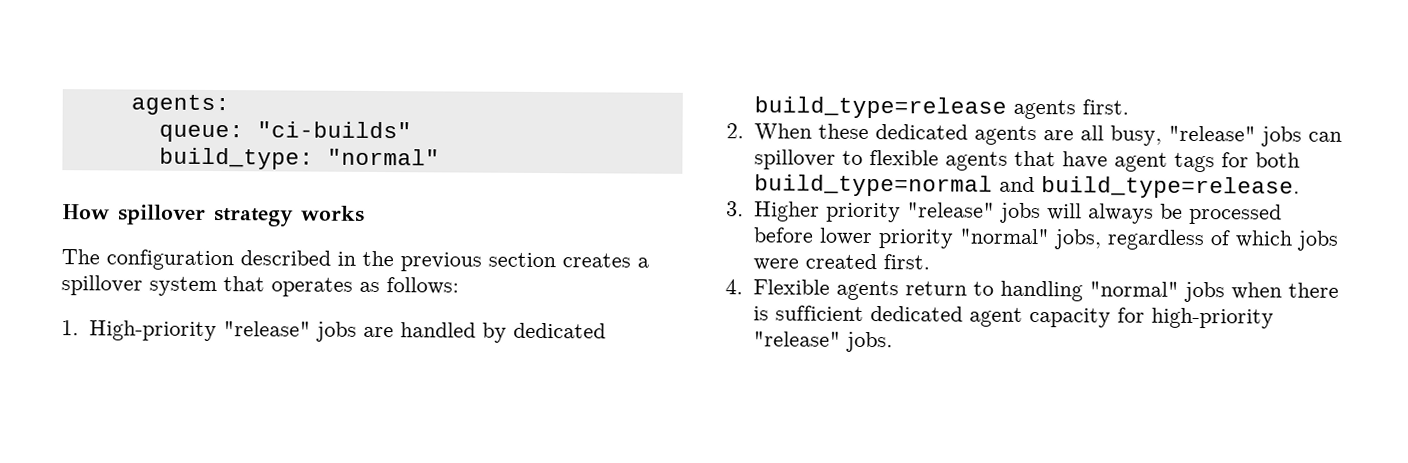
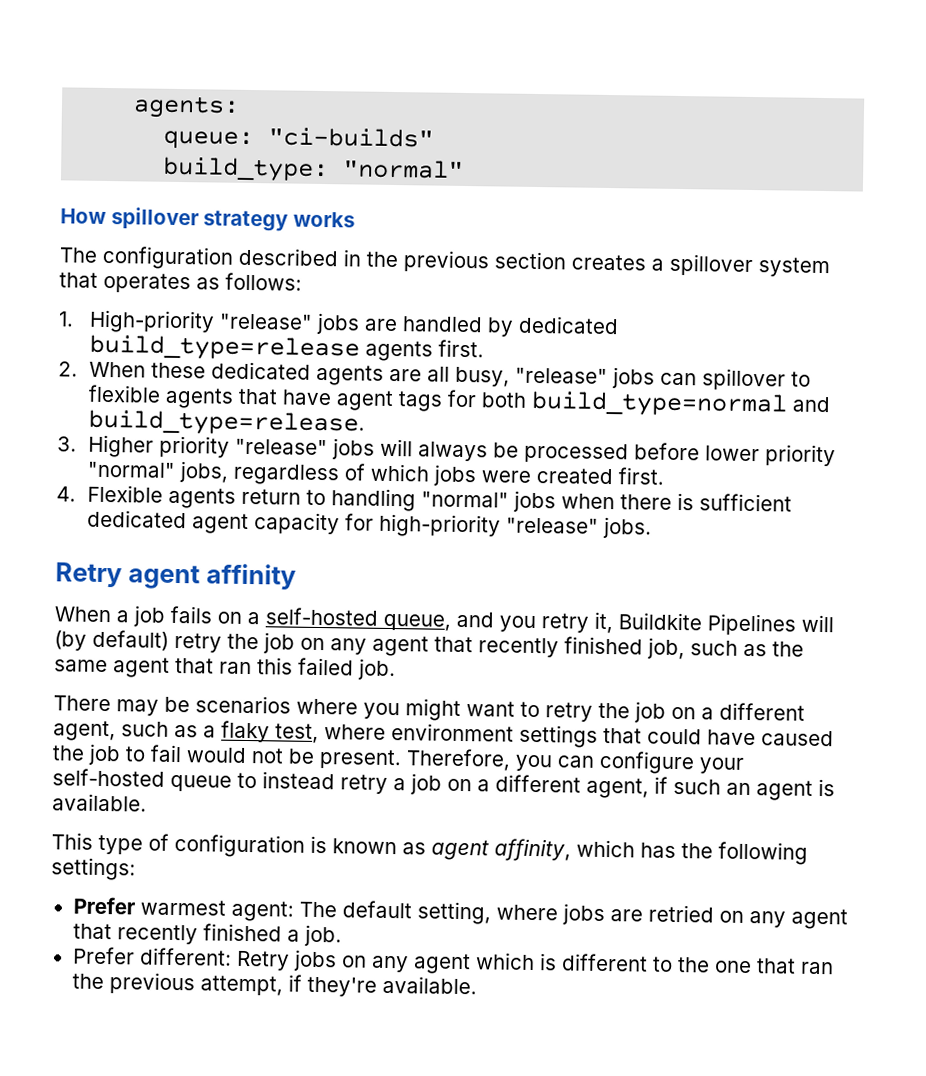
+ Retry agent affinity
+ When a job fails on a self-hosted queue, and you retry it, Buildkite Pipelines will (by default) retry the job on any agent that recently finished job, such as the same agent that ran this failed job.
+ There may be scenarios where you might want to retry the job on a different agent, such as a flaky test, where environment settings that could have caused the job to fail would not be present. Therefore, you can configure your self-hosted queue to instead retry a job on a different agent, if such an agent is available.
+ This type of configuration is known as agent affinity, which has the following settings:
+ Prefer warmest agent: The default setting, where jobs are retried on any agent that recently finished a job.
+ Prefer different: Retry jobs on any agent which is different to the one that ran the previous attempt, if they're available.

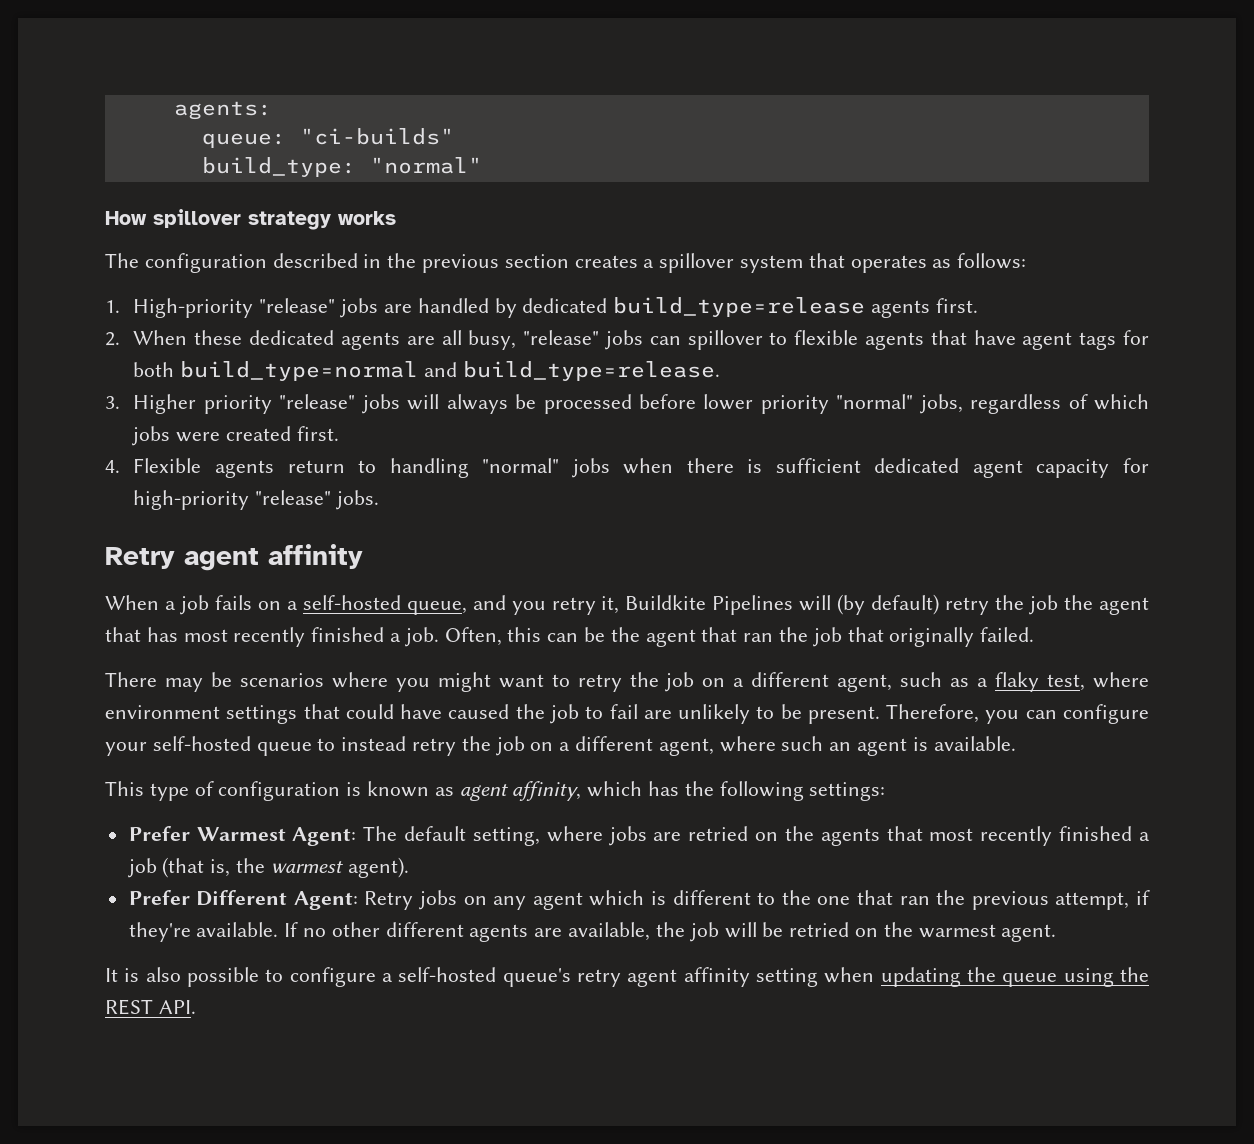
- When a job fails on a self-hosted queue, and you retry it, Buildkite Pipelines will (by default) retry the job on any agent that recently finished job, such as the same agent that ran this failed job.
+ When a job fails on a self-hosted queue, and you retry it, Buildkite Pipelines will (by default) retry the job the agent that has most recently finished a job. Often, this can be the agent that ran the job that originally failed.
- There may be scenarios where you might want to retry the job on a different agent, such as a flaky test, where environment settings that could have caused the job to fail would not be present.
+ There may be scenarios where you might want to retry the job on a different agent, such as a flaky test, where environment settings that could have caused the job to fail are unlikely to be present.
- Therefore, you can configure your self-hosted queue to instead retry a job on a different agent, if such an agent is available.
+ Therefore, you can configure your self-hosted queue to instead retry the job on a different agent, where such an agent is available.
- Prefer warmest agent: The default setting, where jobs are retried on any agent that recently finished a job.
- Prefer different: Retry jobs on any agent which is different to the one that ran the previous attempt, if they're available.
+ Prefer Warmest Agent: The default setting, where jobs are retried on the agents that most recently finished a job (that is, the warmest agent).
+ Prefer Different Agent: Retry jobs on any agent which is different to the one that ran the previous attempt, if they're available.
+ If no other different agents are available, the job will be retried on the warmest agent.
+ It is also possible to configure a self-hosted queue's retry agent affinity setting when updating the queue using the REST API.

